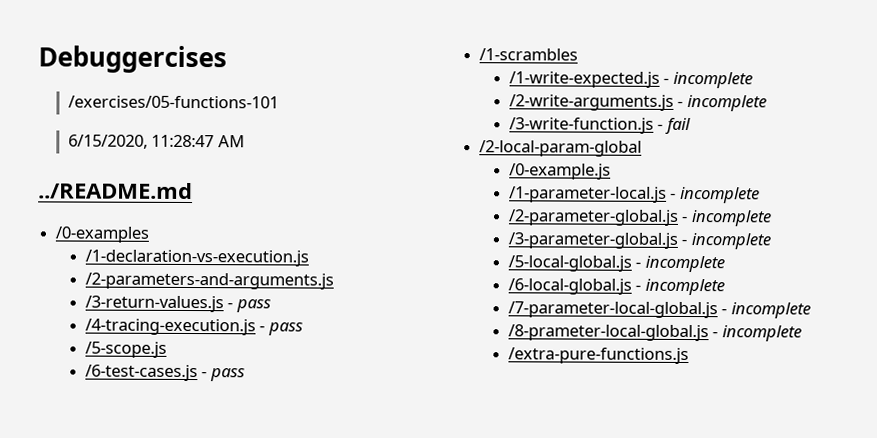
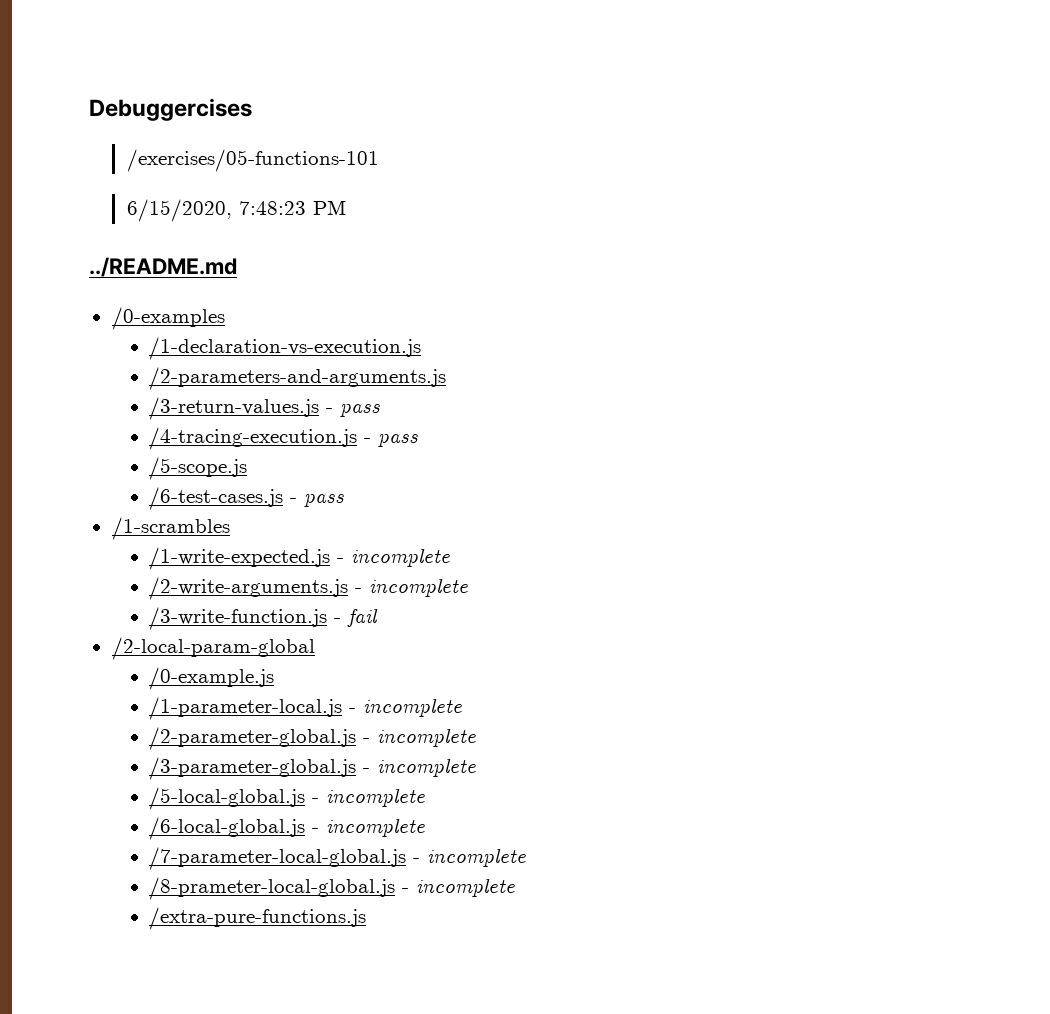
- 6/15/2020, 11:28:47 AM
+ 6/15/2020, 7:48:23 PM

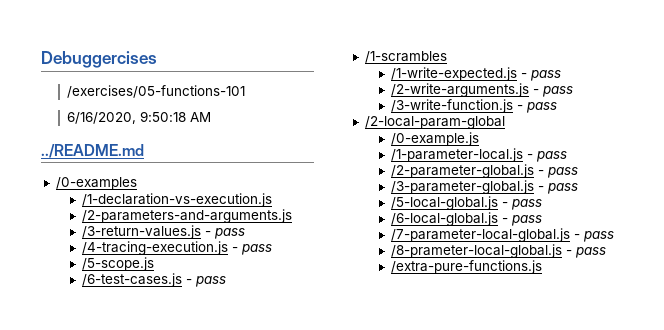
- 6/15/2020, 7:48:23 PM
+ 6/16/2020, 9:50:18 AM
- /1-write-expected.js - incomplete
+ /1-write-expected.js - pass
- /2-write-arguments.js - incomplete
+ /2-write-arguments.js - pass
- /3-write-function.js - fail
+ /3-write-function.js - pass
- /1-parameter-local.js - incomplete
+ /1-parameter-local.js - pass
- /2-parameter-global.js - incomplete
+ /2-parameter-global.js - pass
- /3-parameter-global.js - incomplete
+ /3-parameter-global.js - pass
- /5-local-global.js - incomplete
+ /5-local-global.js - pass
- /6-local-global.js - incomplete
+ /6-local-global.js - pass
- /7-parameter-local-global.js - incomplete
+ /7-parameter-local-global.js - pass
- /8-prameter-local-global.js - incomplete
+ /8-prameter-local-global.js - pass

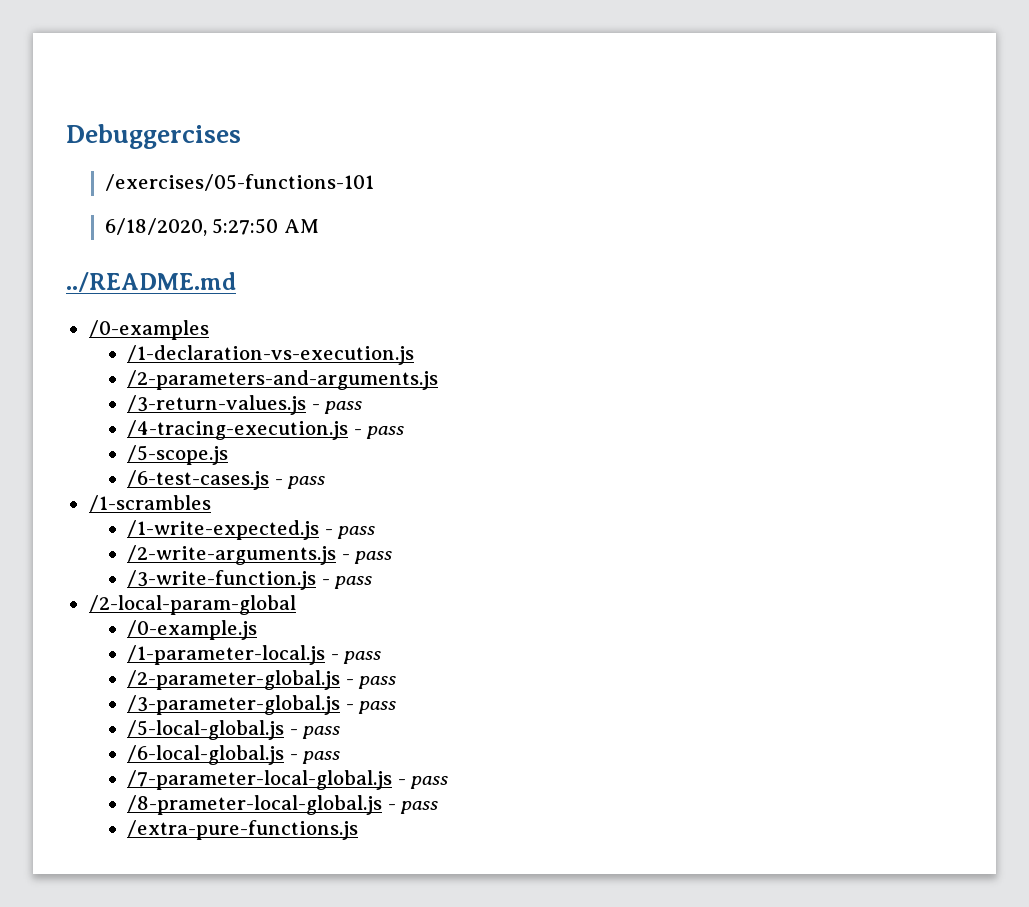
- 6/16/2020, 9:50:18 AM
+ 6/18/2020, 5:27:50 AM

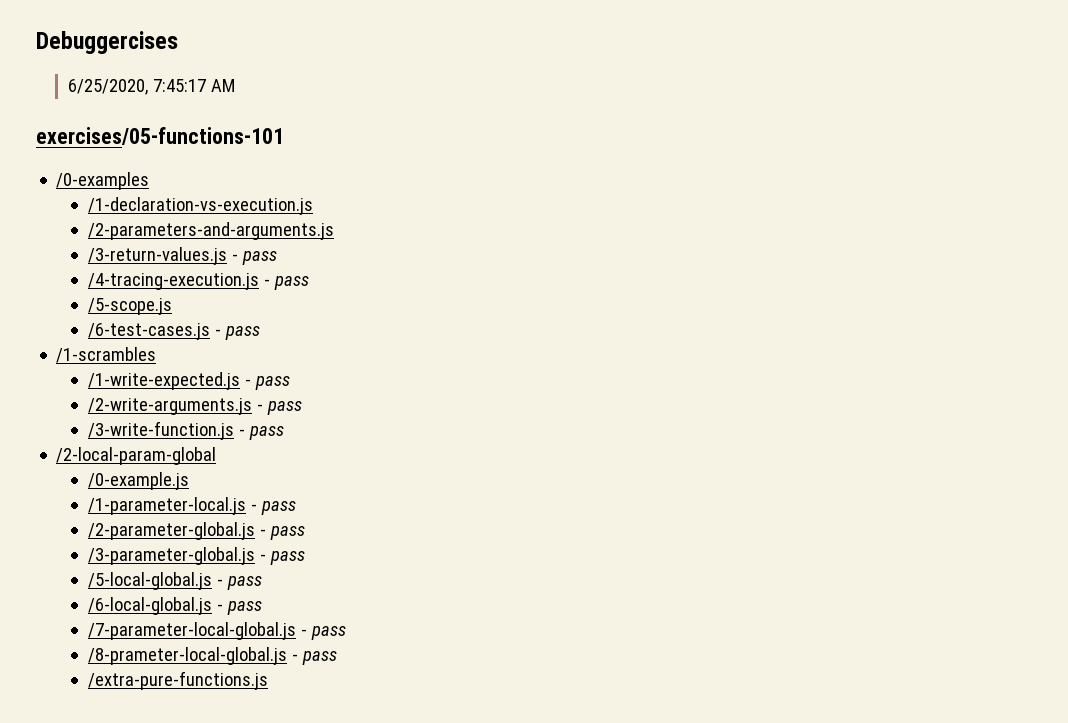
- /exercises/05-functions-101
- 6/18/2020, 5:27:50 AM
+ 6/25/2020, 7:45:17 AM
- ../README.md
+ exercises/05-functions-101

